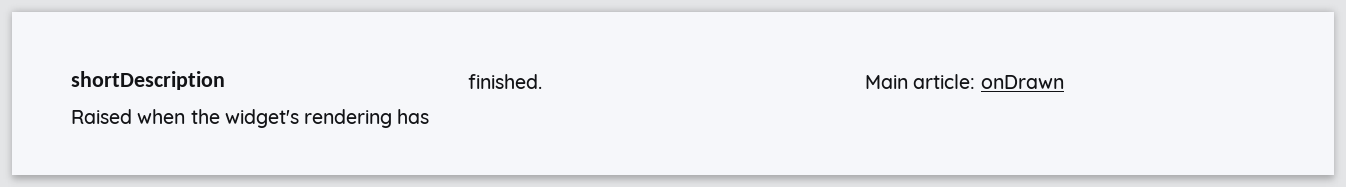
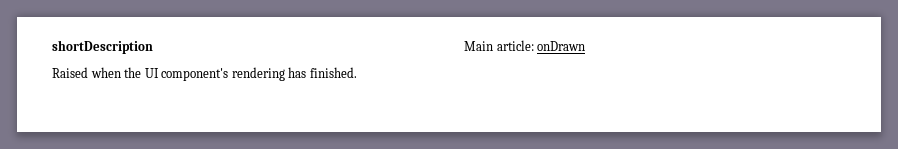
- Raised when the widget's rendering has finished.
+ Raised when the UI component's rendering has finished.

